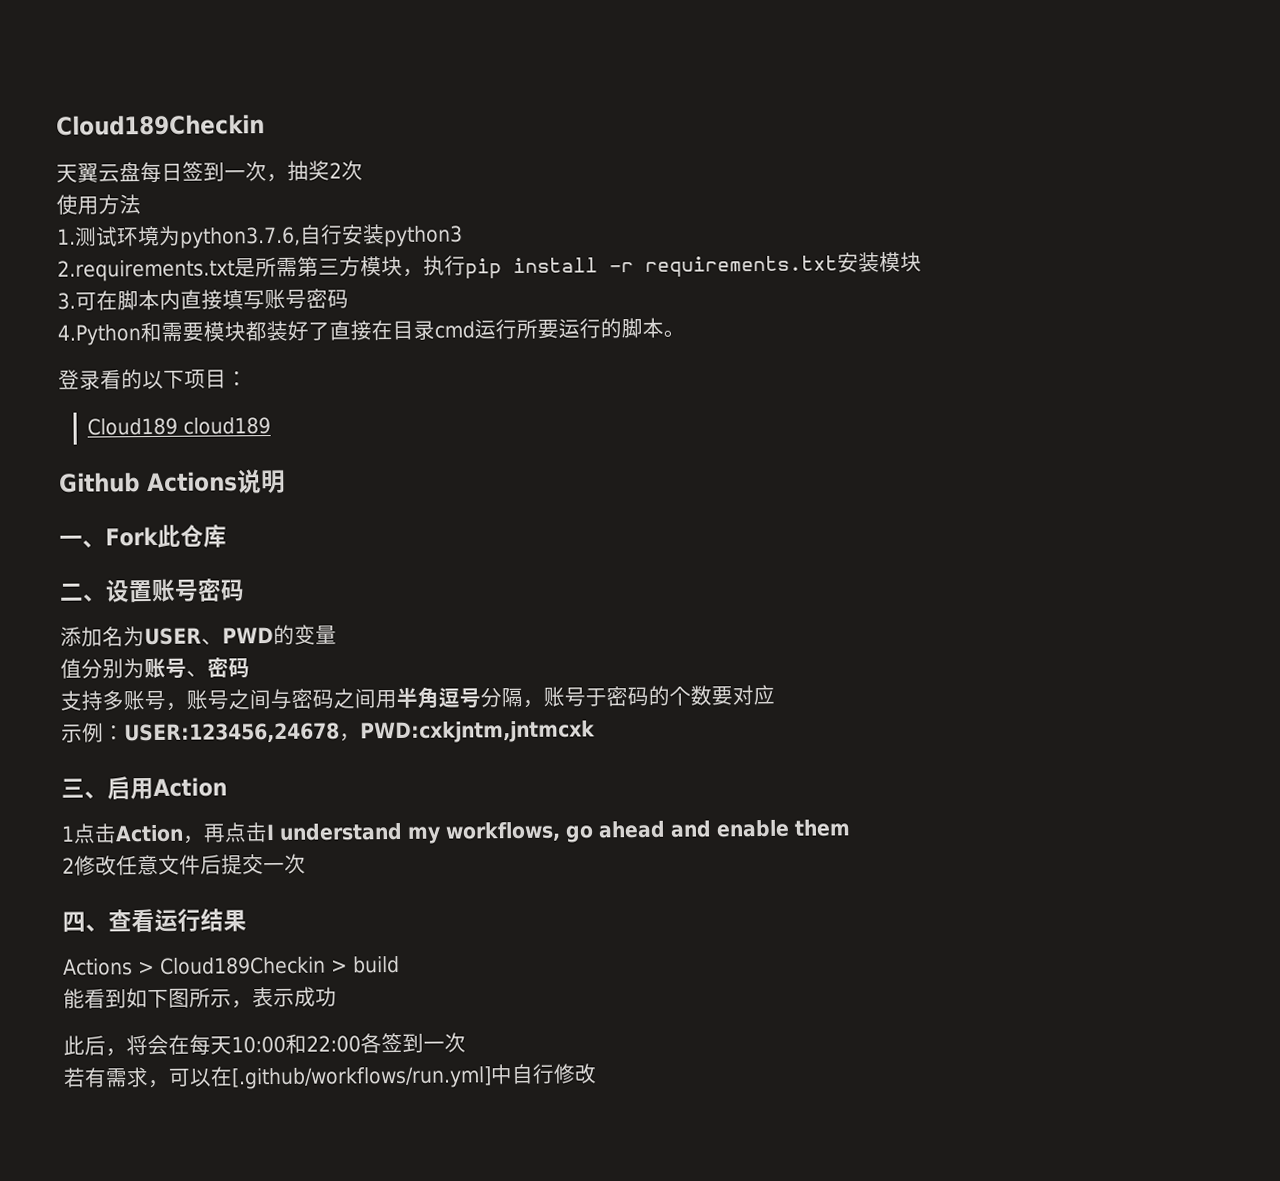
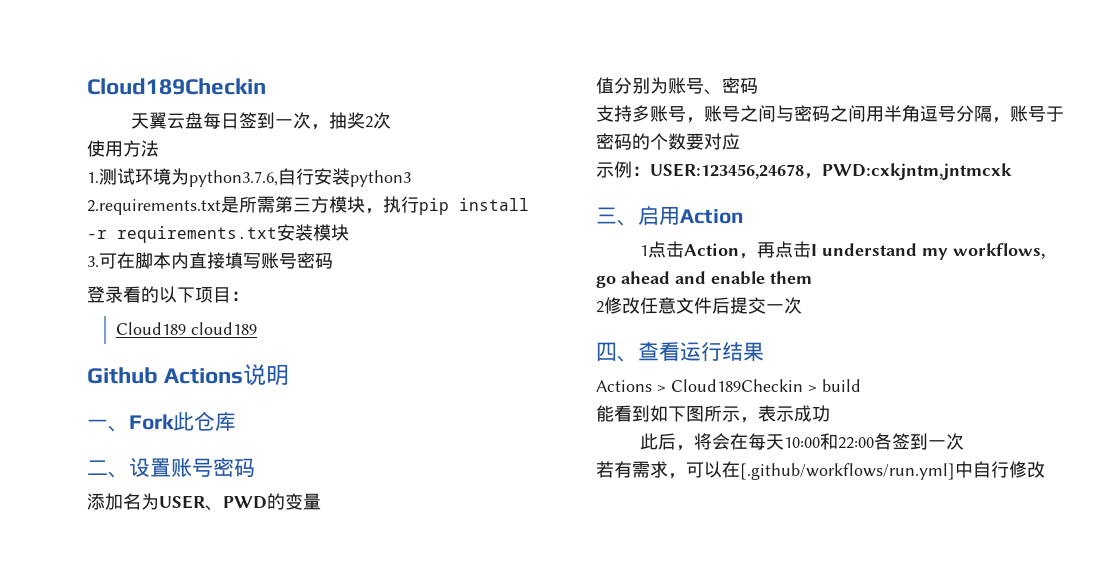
- 4.Python和需要模块都装好了直接在目录cmd运行所要运行的脚本。

